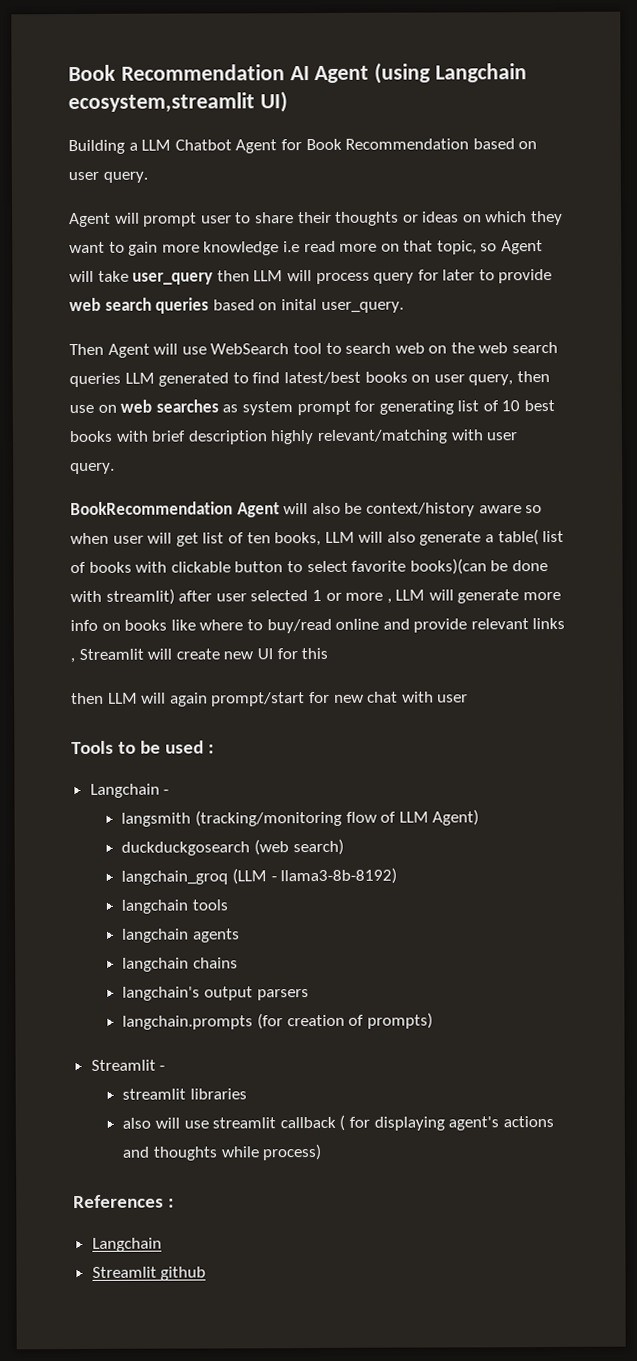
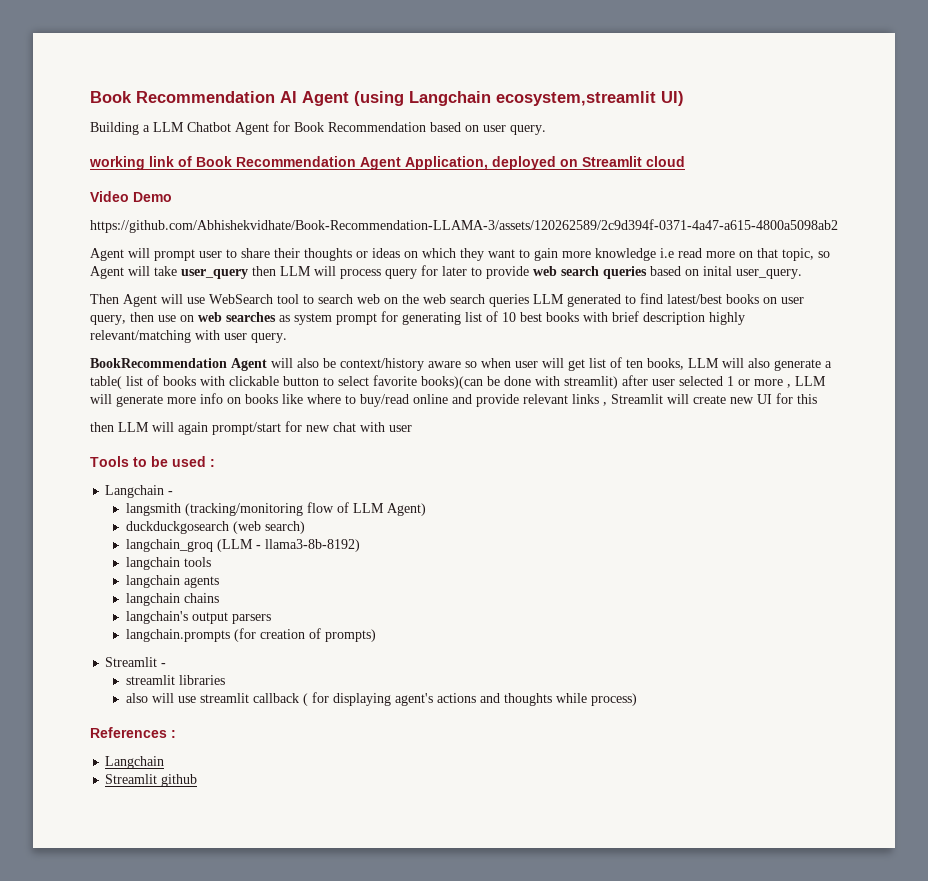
+ working link of Book Recommendation Agent Application, deployed on Streamlit cloud
+ Video Demo
+ https://github.com/Abhishekvidhate/Book-Recommendation-LLAMA-3/assets/120262589/2c9d394f-0371-4a47-a615-4800a5098ab2

